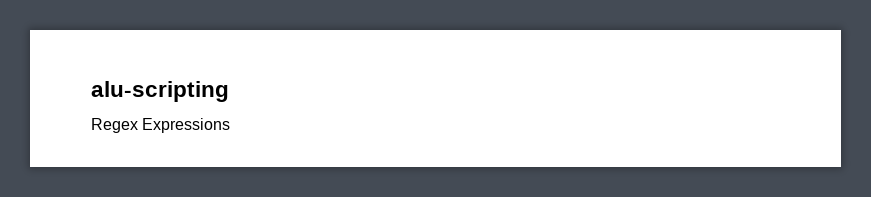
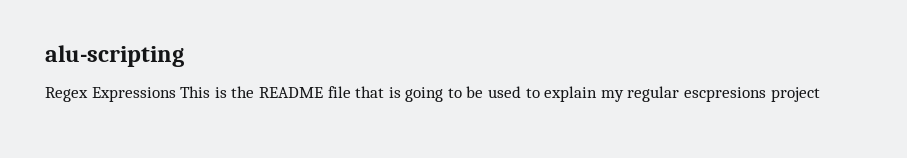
- Regex Expressions
+ Regex Expressions This is the README file that is going to be used to explain my regular escpresions project

